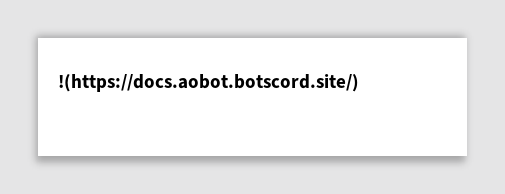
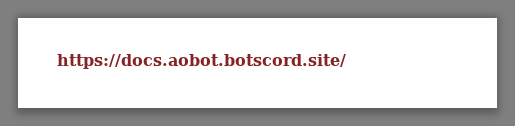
- !(https://docs.aobot.botscord.site/)
+ https://docs.aobot.botscord.site/

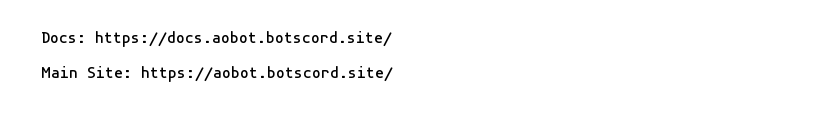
- https://docs.aobot.botscord.site/
+ Docs: https://docs.aobot.botscord.site/
+ Main Site: https://aobot.botscord.site/

